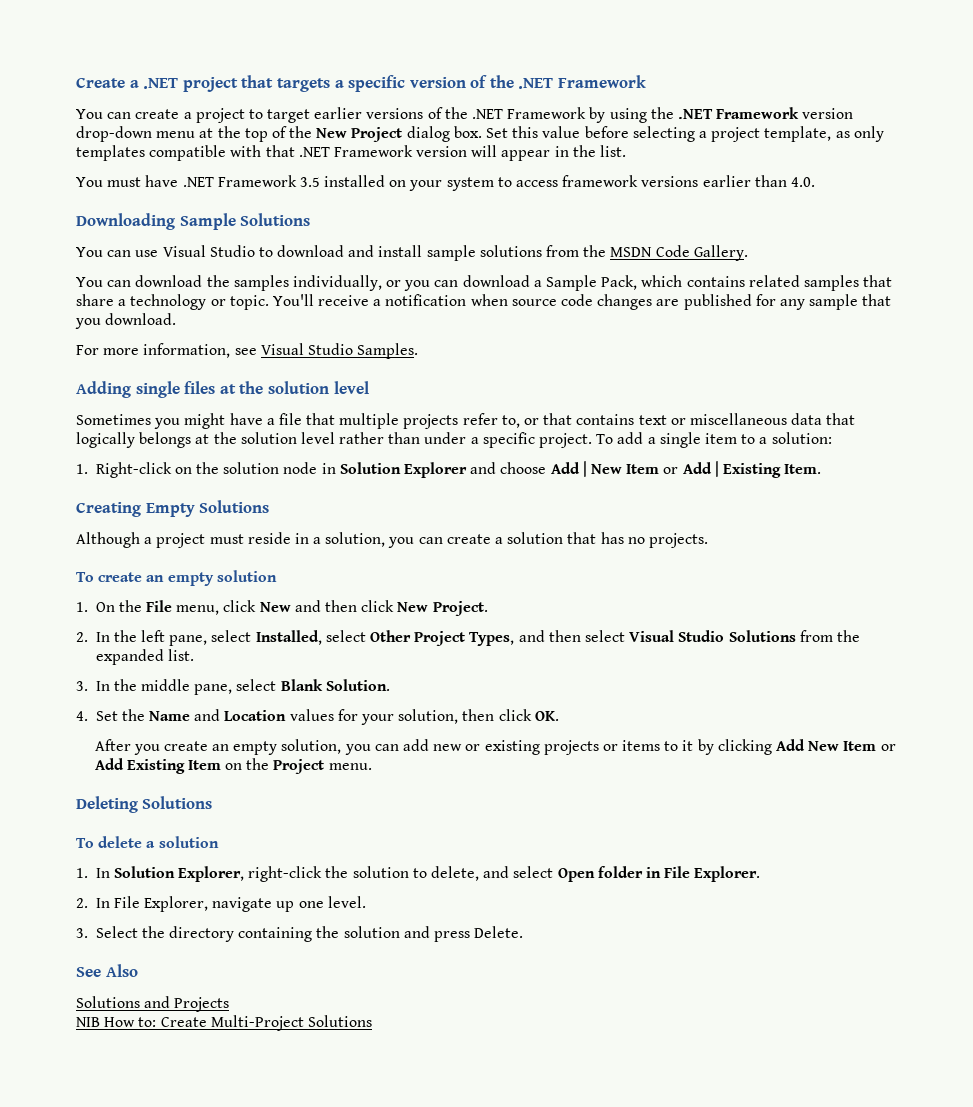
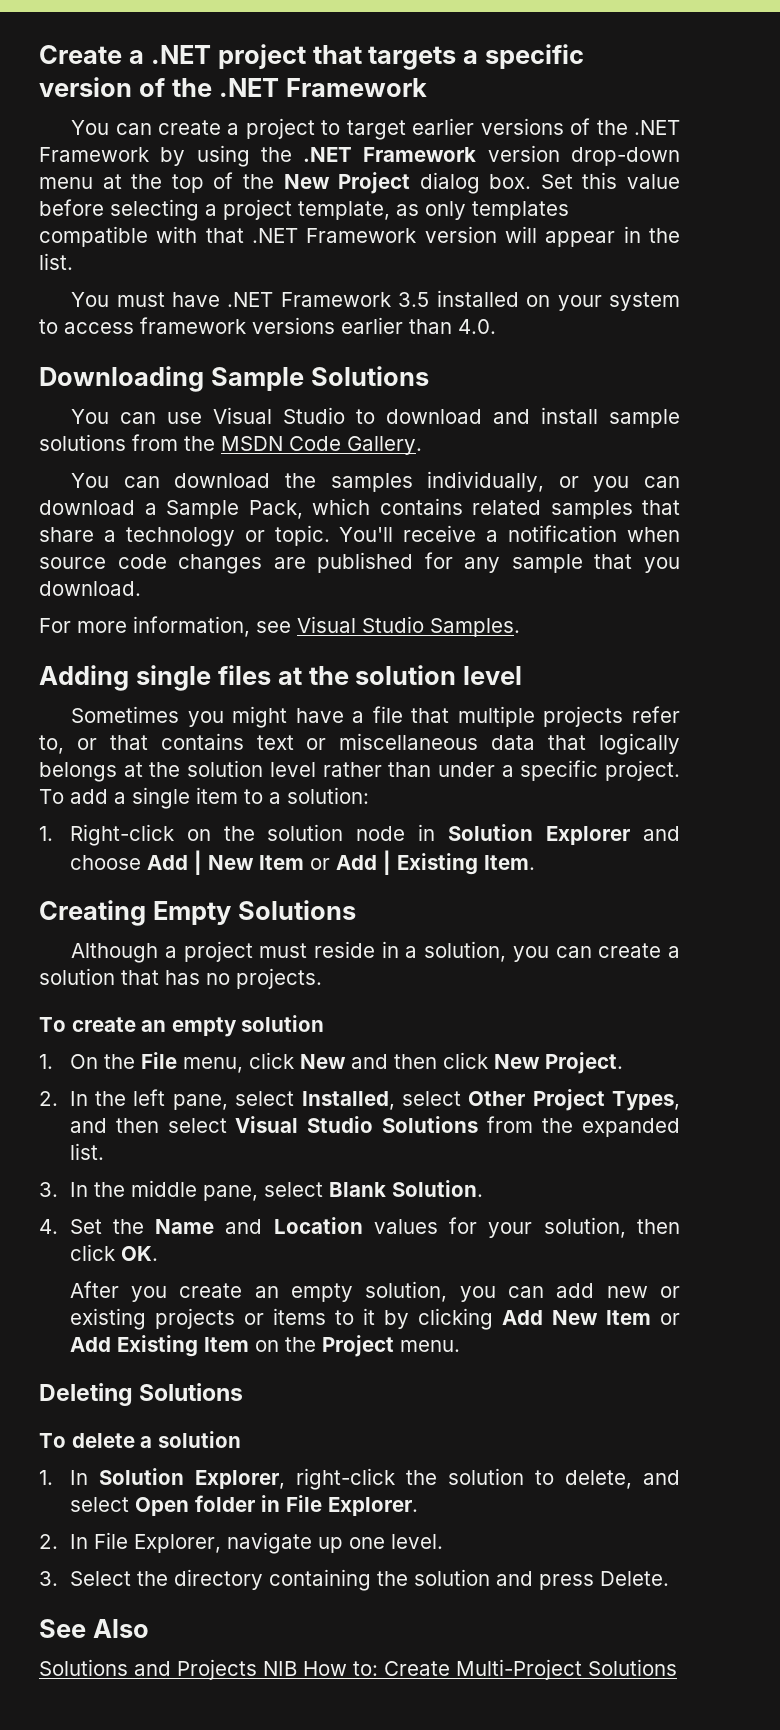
- Solutions and Projects
- NIB How to: Create Multi-Project Solutions
+ Solutions and Projects NIB How to: Create Multi-Project Solutions

